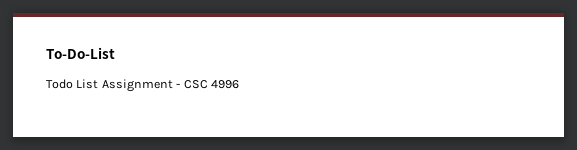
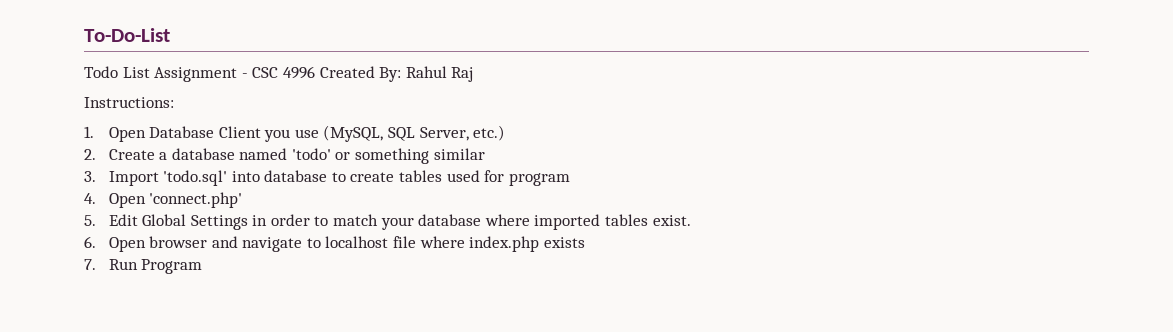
- Todo List Assignment - CSC 4996
+ Todo List Assignment - CSC 4996 Created By: Rahul Raj
+ Instructions:
+ 1. Open Database Client you use (MySQL, SQL Server, etc.)
+ 2. Create a database named 'todo' or something similar
+ 3. Import 'todo.sql' into database to create tables used for program
+ 4. Open 'connect.php'
+ 5. Edit Global Settings in order to match your database where imported tables exist.
+ 6. Open browser and navigate to localhost file where index.php exists
+ 7. Run Program

